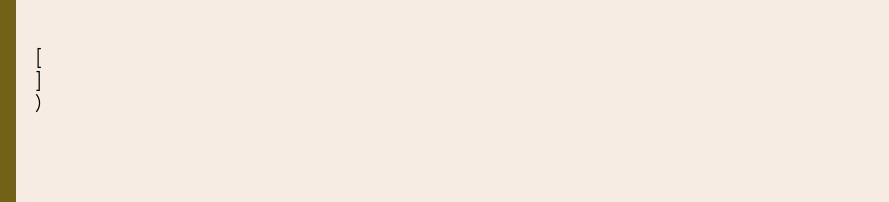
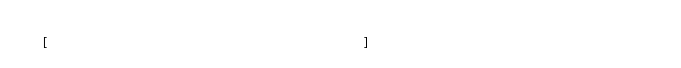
- )

